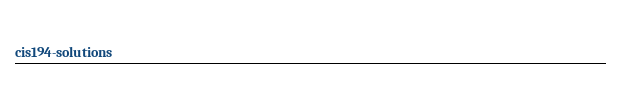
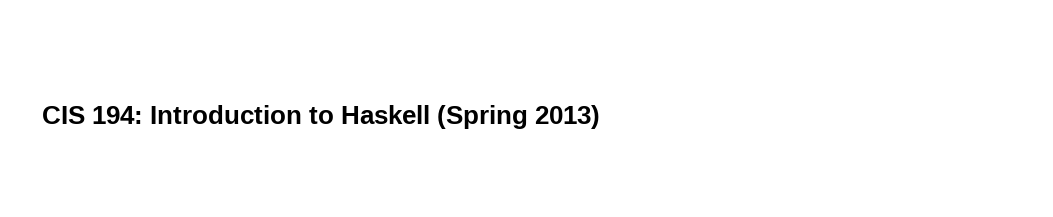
- cis194-solutions
+ CIS 194: Introduction to Haskell (Spring 2013)

